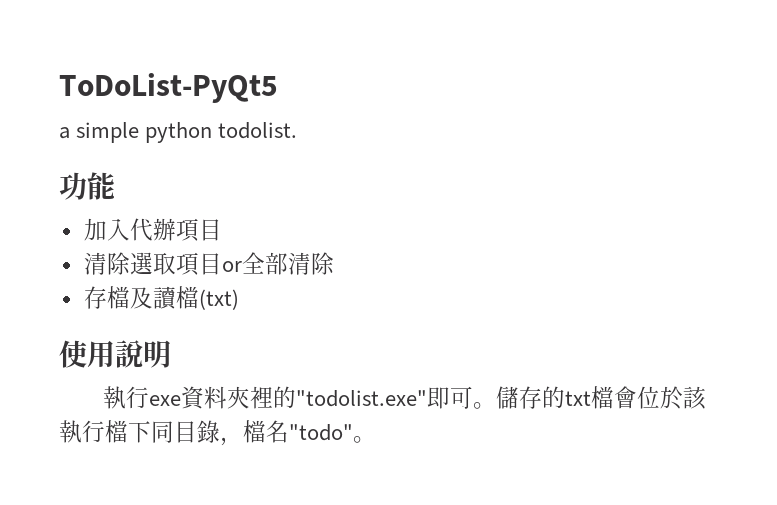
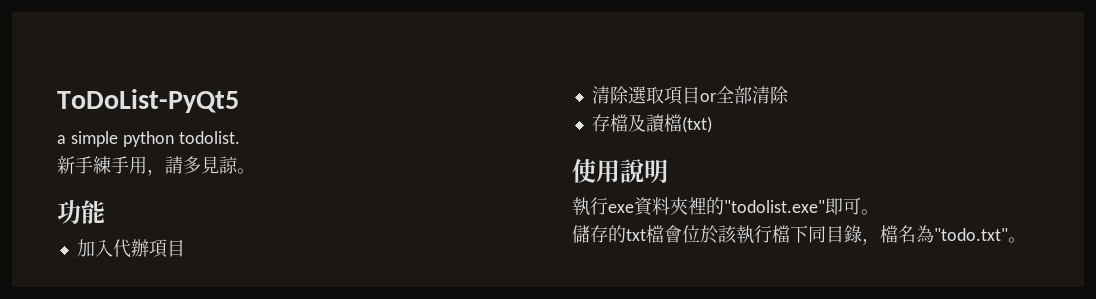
+ 新手練手用，請多見諒。
- 執行exe資料夾裡的"todolist.exe"即可。儲存的txt檔會位於該執行檔下同目錄，檔名"todo"。
+ 執行exe資料夾裡的"todolist.exe"即可。
+ 儲存的txt檔會位於該執行檔下同目錄，檔名為"todo.txt"。

